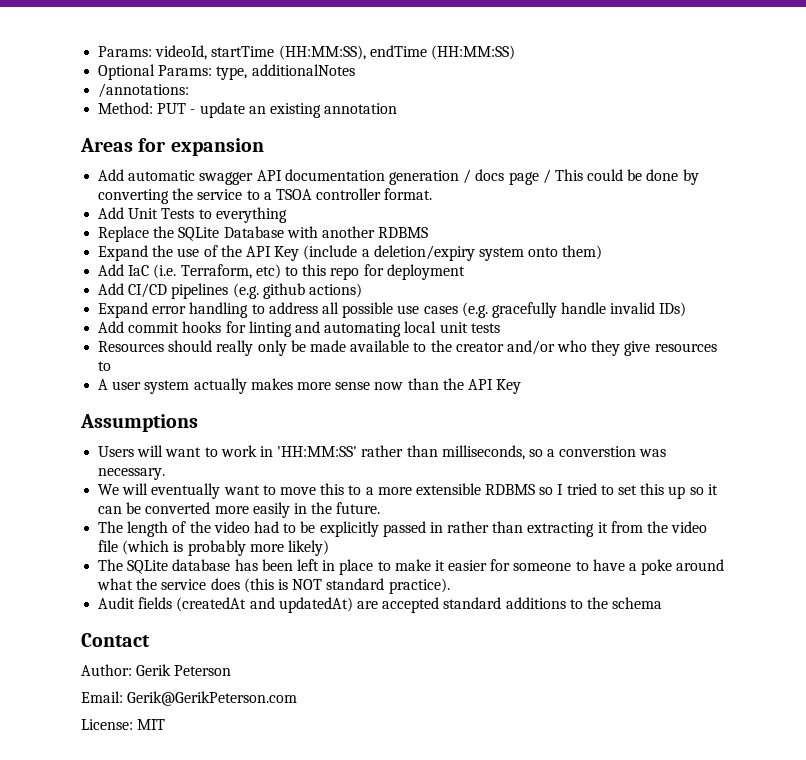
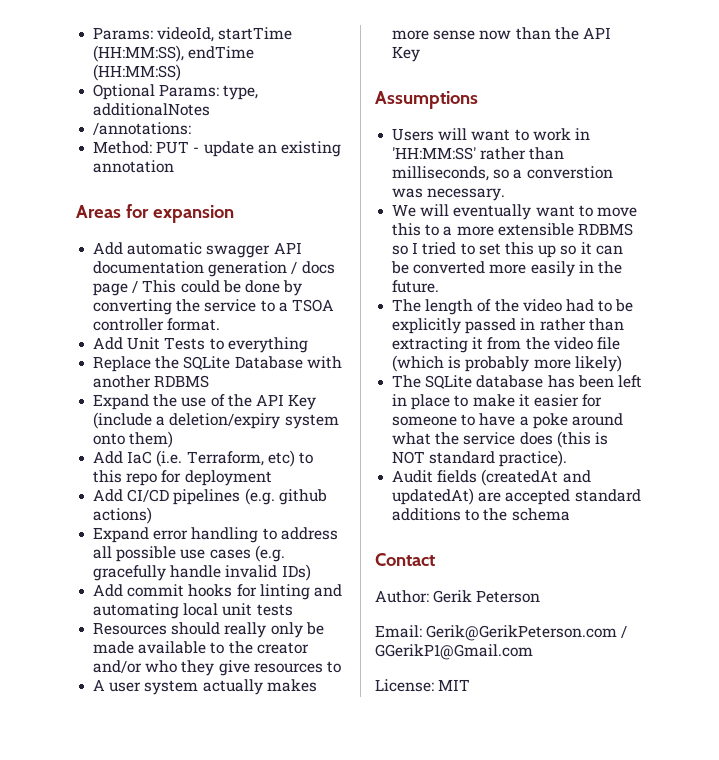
- Email: Gerik@GerikPeterson.com
+ Email: Gerik@GerikPeterson.com / GGerikP1@Gmail.com

